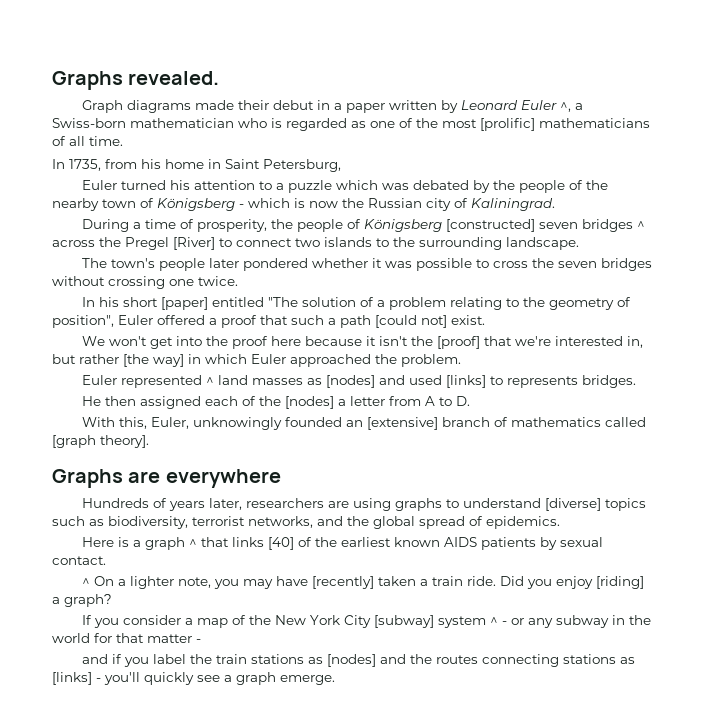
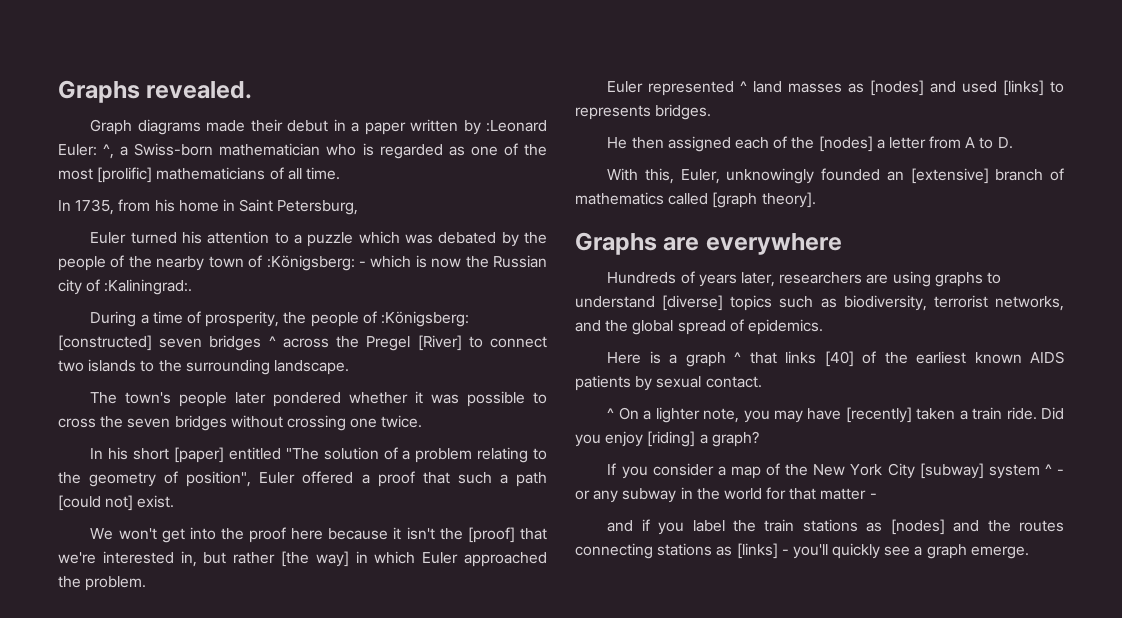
- Graph diagrams made their debut in a paper written by Leonard Euler ^, a Swiss-born mathematician who is regarded as one of the most [prolific] mathematicians of all time.
+ Graph diagrams made their debut in a paper written by :Leonard Euler: ^, a Swiss-born mathematician who is regarded as one of the most [prolific] mathematicians of all time.
- Euler turned his attention to a puzzle which was debated by the people of the nearby town of Königsberg - which is now the Russian city of Kaliningrad.
+ Euler turned his attention to a puzzle which was debated by the people of the nearby town of :Königsberg: - which is now the Russian city of :Kaliningrad:.
- During a time of prosperity, the people of Königsberg [constructed] seven bridges ^ across the Pregel [River] to connect two islands to the surrounding landscape.
+ During a time of prosperity, the people of :Königsberg: [constructed] seven bridges ^ across the Pregel [River] to connect two islands to the surrounding landscape.

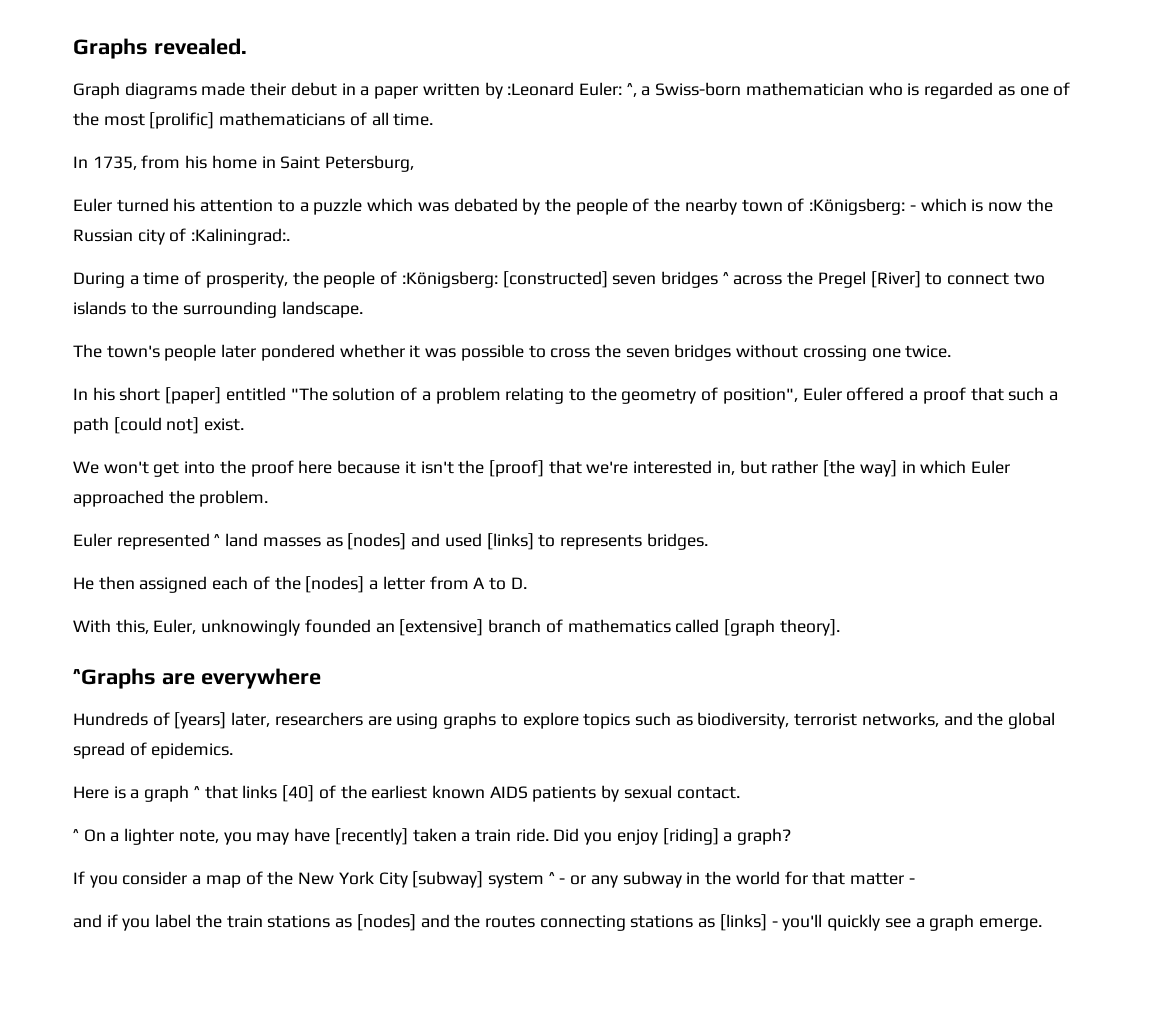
- Graphs are everywhere
+ ^Graphs are everywhere
- Hundreds of years later, researchers are using graphs to understand [diverse] topics such as biodiversity, terrorist networks, and the global spread of epidemics.
+ Hundreds of [years] later, researchers are using graphs to explore topics such as biodiversity, terrorist networks, and the global spread of epidemics.

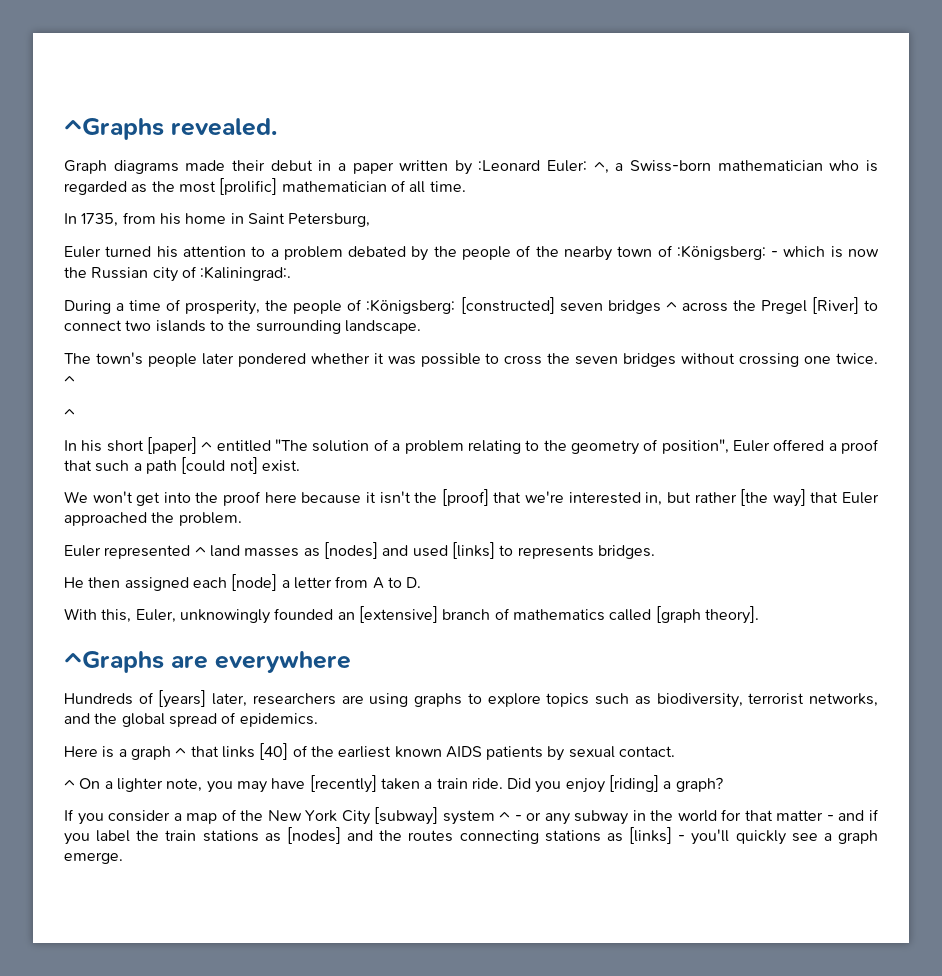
- Graphs revealed.
+ ^Graphs revealed.
- Graph diagrams made their debut in a paper written by :Leonard Euler: ^, a Swiss-born mathematician who is regarded as one of the most [prolific] mathematicians of all time.
+ Graph diagrams made their debut in a paper written by :Leonard Euler: ^, a Swiss-born mathematician who is regarded as the most [prolific] mathematician of all time.
- Euler turned his attention to a puzzle which was debated by the people of the nearby town of :Königsberg: - which is now the Russian city of :Kaliningrad:.
+ Euler turned his attention to a problem debated by the people of the nearby town of :Königsberg: - which is now the Russian city of :Kaliningrad:.
- The town's people later pondered whether it was possible to cross the seven bridges without crossing one twice.
+ The town's people later pondered whether it was possible to cross the seven bridges without crossing one twice. ^
+ ^
- In his short [paper] entitled "The solution of a problem relating to the geometry of position", Euler offered a proof that such a path [could not] exist.
+ In his short [paper] ^ entitled "The solution of a problem relating to the geometry of position", Euler offered a proof that such a path [could not] exist.
- We won't get into the proof here because it isn't the [proof] that we're interested in, but rather [the way] in which Euler approached the problem.
+ We won't get into the proof here because it isn't the [proof] that we're interested in, but rather [the way] that Euler approached the problem.
- He then assigned each of the [nodes] a letter from A to D.
+ He then assigned each [node] a letter from A to D.
- If you consider a map of the New York City [subway] system ^ - or any subway in the world for that matter -
- and if you label the train stations as [nodes] and the routes connecting stations as [links] - you'll quickly see a graph emerge.
+ If you consider a map of the New York City [subway] system ^ - or any subway in the world for that matter - and if you label the train stations as [nodes] and the routes connecting stations as [links] - you'll quickly see a graph emerge.

